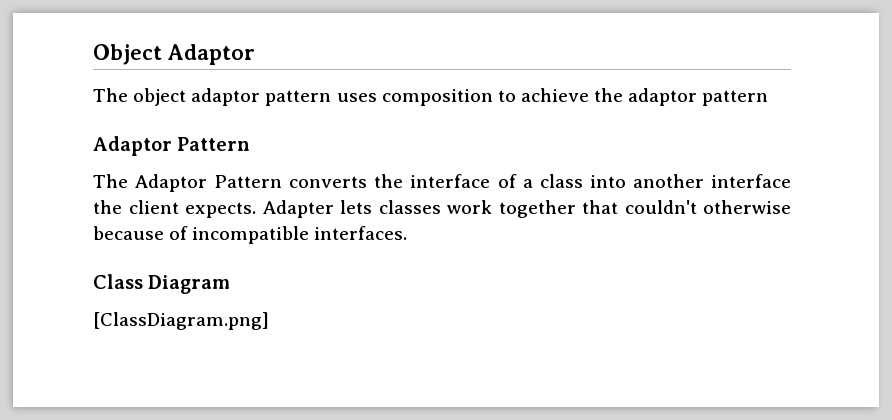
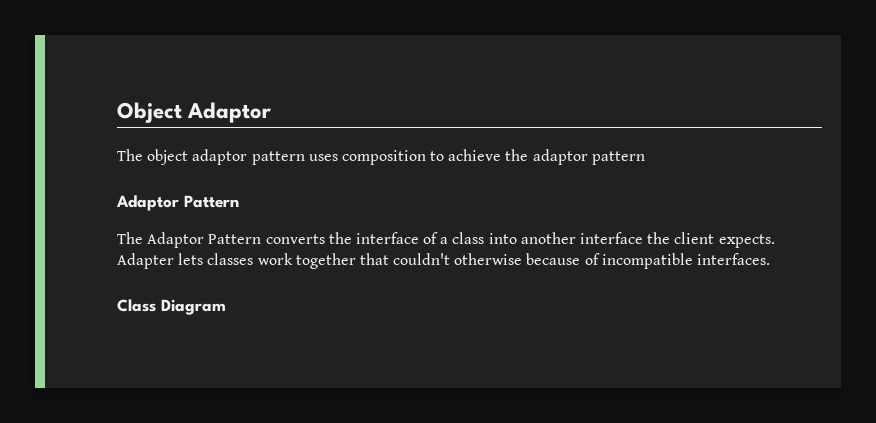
- [ClassDiagram.png]

